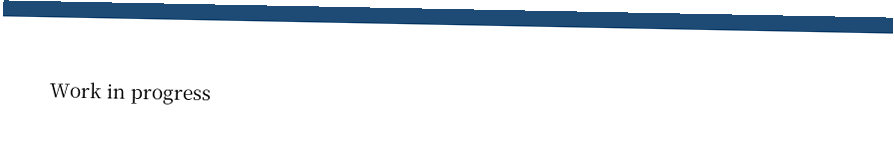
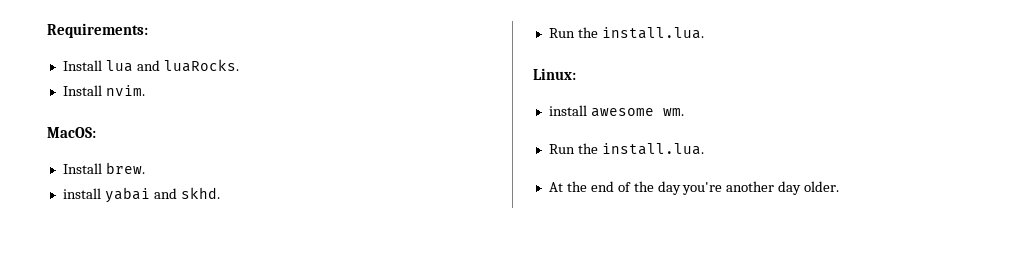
- Work in progress
+ Requirements:
+ Install lua and luaRocks.
+ Install nvim.
+ MacOS:
+ Install brew.
+ install yabai and skhd.
+ Run the install.lua.
+ Linux:
+ install awesome wm.
+ Run the install.lua.
+ At the end of the day you're another day older.

